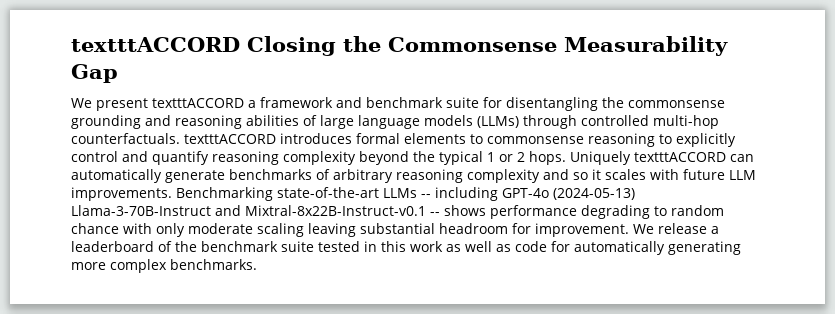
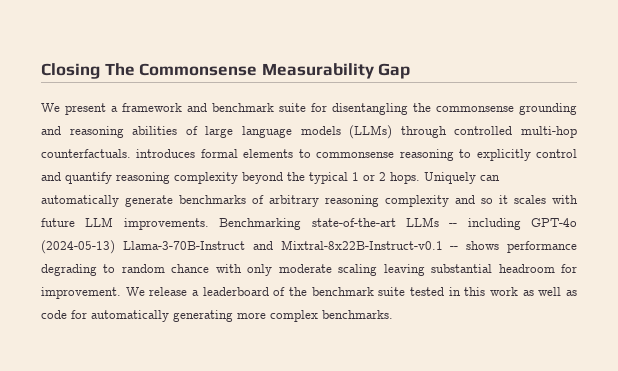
- textttACCORD Closing the Commonsense Measurability Gap
+ Closing The Commonsense Measurability Gap
- We present textttACCORD a framework and benchmark suite for disentangling the commonsense grounding and reasoning abilities of large language models (LLMs) through controlled multi-hop counterfactuals. textttACCORD introduces formal elements to commonsense reasoning to explicitly control and quantify reasoning complexity beyond the typical 1 or 2 hops.
+ We present a framework and benchmark suite for disentangling the commonsense grounding and reasoning abilities of large language models (LLMs) through controlled multi-hop counterfactuals. introduces formal elements to commonsense reasoning to explicitly control and quantify reasoning complexity beyond the typical 1 or 2 hops.
- Uniquely textttACCORD can automatically generate benchmarks of arbitrary reasoning complexity and so it scales with future LLM improvements.
+ Uniquely can automatically generate benchmarks of arbitrary reasoning complexity and so it scales with future LLM improvements.

